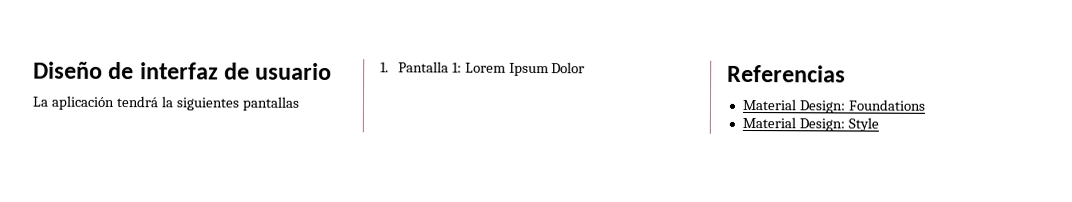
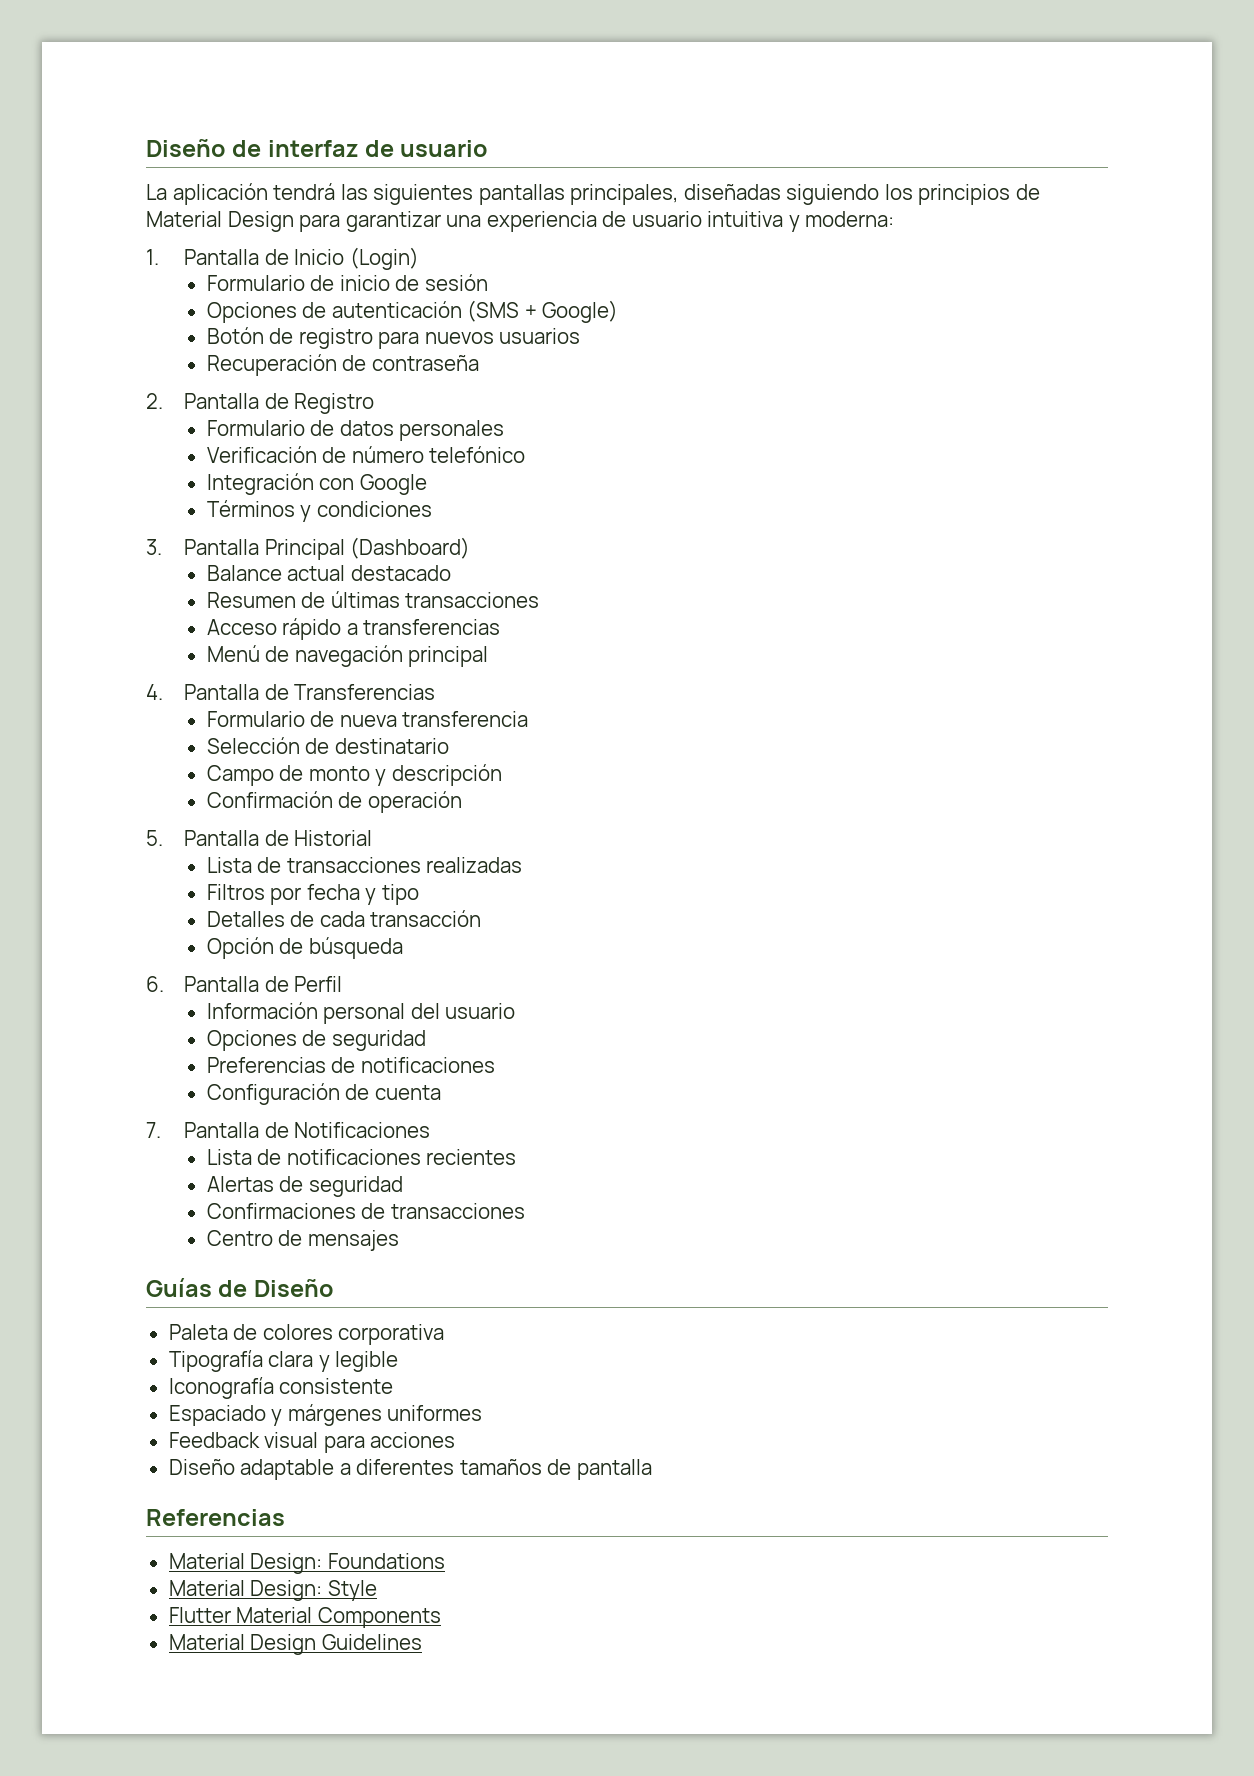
- La aplicación tendrá la siguientes pantallas
- 1. Pantalla 1: Lorem Ipsum Dolor
+ La aplicación tendrá las siguientes pantallas principales, diseñadas siguiendo los principios de Material Design para garantizar una experiencia de usuario intuitiva y moderna:
+ 1. Pantalla de Inicio (Login)
+ Formulario de inicio de sesión
+ Opciones de autenticación (SMS + Google)
+ Botón de registro para nuevos usuarios
+ Recuperación de contraseña
+ 2. Pantalla de Registro
+ Formulario de datos personales
+ Verificación de número telefónico
+ Integración con Google
+ Términos y condiciones
+ 3. Pantalla Principal (Dashboard)
+ Balance actual destacado
+ Resumen de últimas transacciones
+ Acceso rápido a transferencias
+ Menú de navegación principal
+ 4. Pantalla de Transferencias
+ Formulario de nueva transferencia
+ Selección de destinatario
+ Campo de monto y descripción
+ Confirmación de operación
+ 5. Pantalla de Historial
+ Lista de transacciones realizadas
+ Filtros por fecha y tipo
+ Detalles de cada transacción
+ Opción de búsqueda
+ 6. Pantalla de Perfil
+ Información personal del usuario
+ Opciones de seguridad
+ Preferencias de notificaciones
+ Configuración de cuenta
+ 7. Pantalla de Notificaciones
+ Lista de notificaciones recientes
+ Alertas de seguridad
+ Confirmaciones de transacciones
+ Centro de mensajes
+ Guías de Diseño
+ Paleta de colores corporativa
+ Tipografía clara y legible
+ Iconografía consistente
+ Espaciado y márgenes uniformes
+ Feedback visual para acciones
+ Diseño adaptable a diferentes tamaños de pantalla
+ Flutter Material Components
+ Material Design Guidelines

